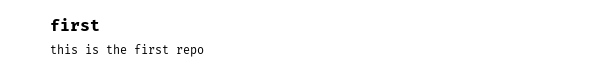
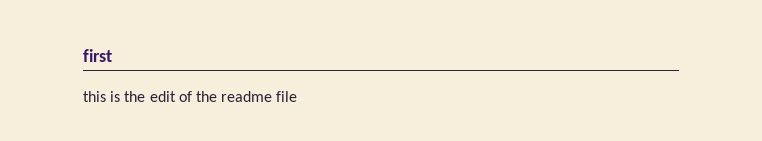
- this is the first repo
+ this is the edit of the readme file

